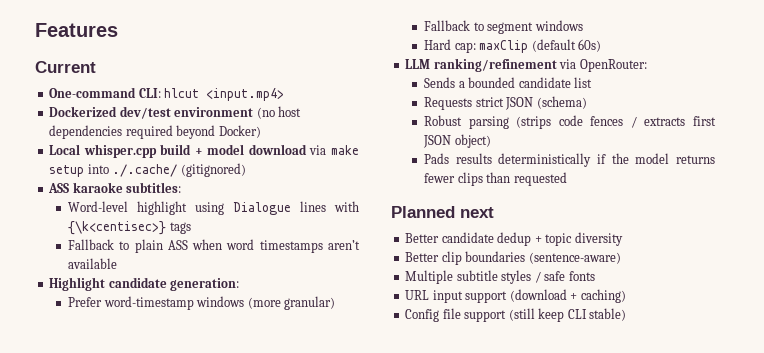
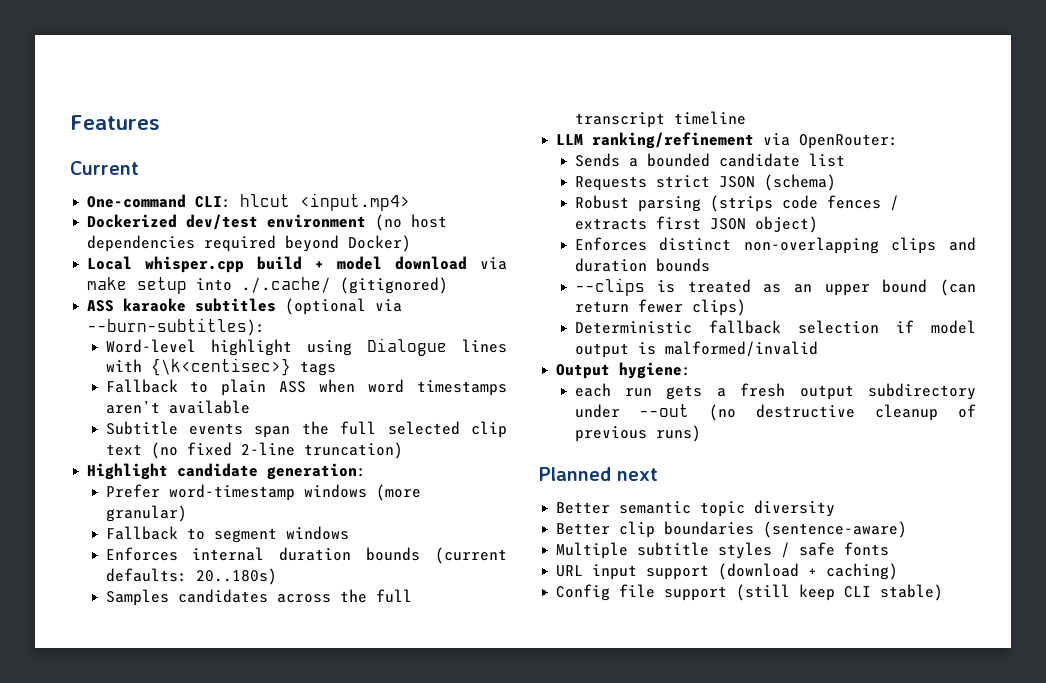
- ASS karaoke subtitles:
+ ASS karaoke subtitles (optional via --burn-subtitles):
+ Subtitle events span the full selected clip text (no fixed 2-line truncation)
- Hard cap: maxClip (default 60s)
+ Enforces internal duration bounds (current defaults: 20..180s)
+ Samples candidates across the full transcript timeline
- Pads results deterministically if the model returns fewer clips than requested
+ Enforces distinct non-overlapping clips and duration bounds
+ --clips is treated as an upper bound (can return fewer clips)
+ Deterministic fallback selection if model output is malformed/invalid
+ Output hygiene:
+ each run gets a fresh output subdirectory under --out (no destructive cleanup of previous runs)
- Better candidate dedup + topic diversity
+ Better semantic topic diversity

